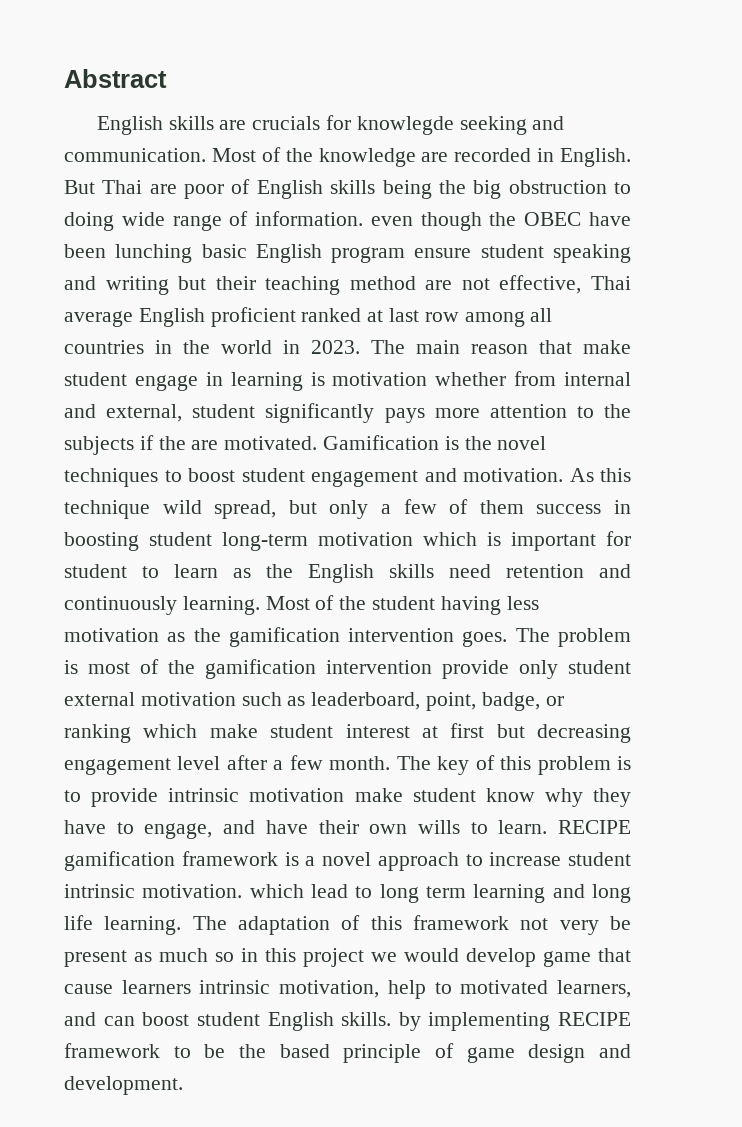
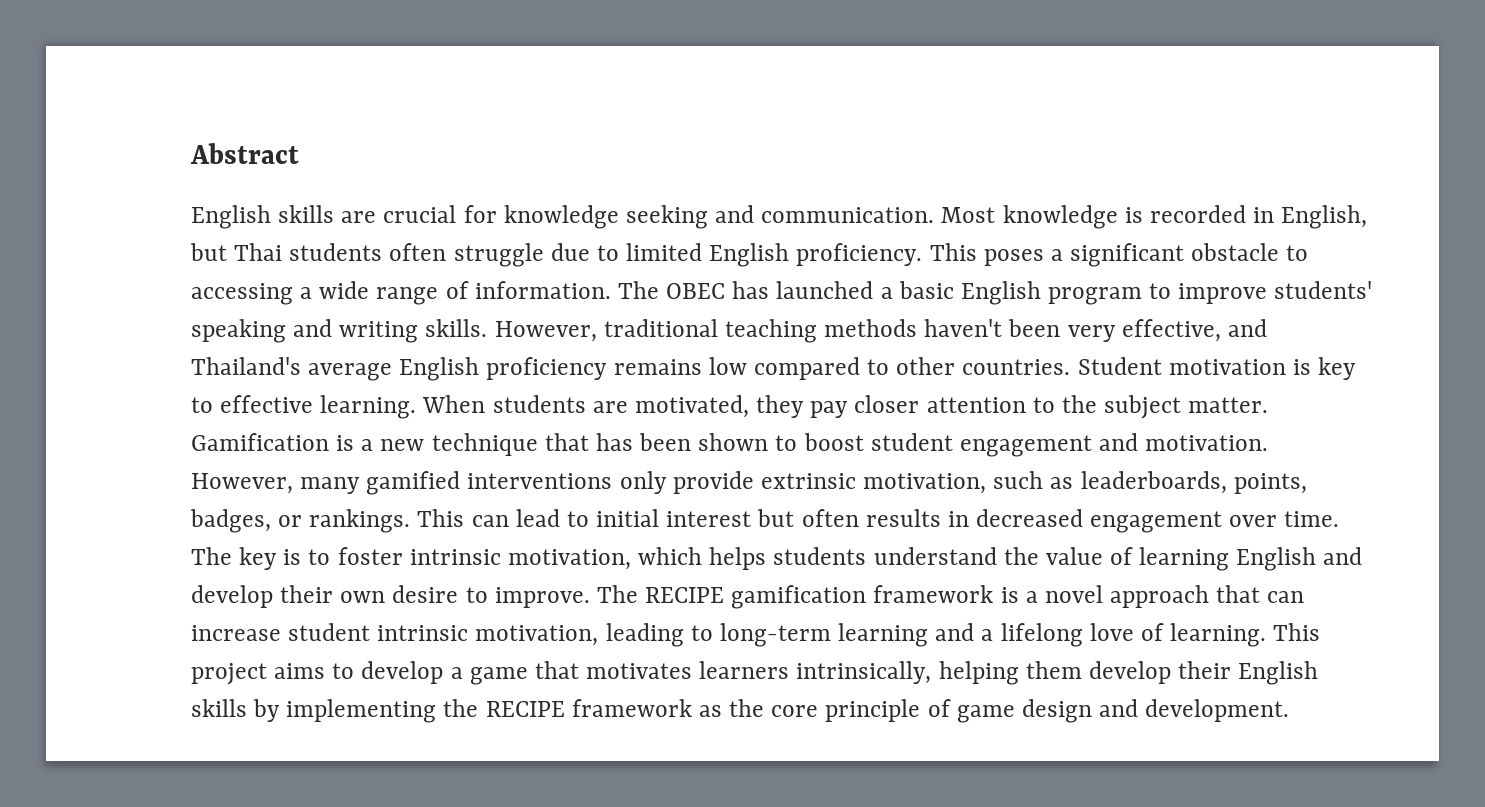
- English skills are crucials for knowlegde seeking and communication.
+ English skills are crucial for knowledge seeking and communication.
- Most of the knowledge are recorded in English. But Thai are poor of English skills being the big obstruction to doing wide range of information. even though the OBEC have been lunching basic English program ensure student speaking and writing but their teaching method are not effective, Thai average English proficient ranked at last row among all countries in the world in 2023. The main reason that make student engage in learning is motivation whether from internal and external, student significantly pays more attention to the subjects if the are motivated. Gamification is the novel techniques to boost student engagement and motivation.
+ Most knowledge is recorded in English, but Thai students often struggle due to limited English proficiency. This poses a significant obstacle to accessing a wide range of information. The OBEC has launched a basic English program to improve students' speaking and writing skills. However, traditional teaching methods haven't been very effective, and Thailand's average English proficiency remains low compared to other countries. Student motivation is key to effective learning. When students are motivated, they pay closer attention to the subject matter. Gamification is a new technique that has been shown to boost student engagement and motivation.
- As this technique wild spread, but only a few of them success in boosting student long-term motivation which is important for student to learn as the English skills need retention and continuously learning. Most of the student having less motivation as the gamification intervention goes. The problem is most of the gamification intervention provide only student external motivation such as leaderboard, point, badge, or ranking which make student interest at first but decreasing engagement level after a few month. The key of this problem is to provide intrinsic motivation make student know why they have to engage, and have their own wills to learn. RECIPE gamification framework is a novel approach to increase student intrinsic motivation. which lead to long term learning and long life learning. The adaptation of this framework not very be present as much so in this project we would develop game that cause learners intrinsic motivation, help to motivated learners, and can boost student English skills. by implementing RECIPE framework to be the based principle of game design and development.
+ However, many gamified interventions only provide extrinsic motivation, such as leaderboards, points, badges, or rankings. This can lead to initial interest but often results in decreased engagement over time. The key is to foster intrinsic motivation, which helps students understand the value of learning English and develop their own desire to improve. The RECIPE gamification framework is a novel approach that can increase student intrinsic motivation, leading to long-term learning and a lifelong love of learning. This project aims to develop a game that motivates learners intrinsically, helping them develop their English skills by implementing the RECIPE framework as the core principle of game design and development.

